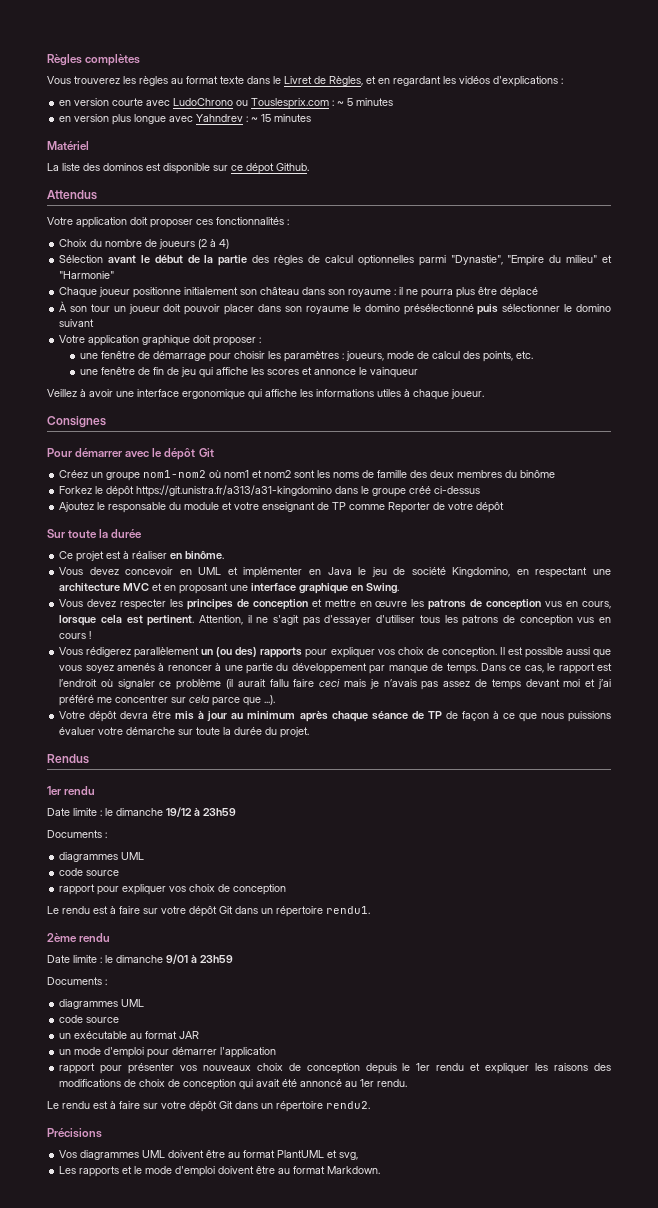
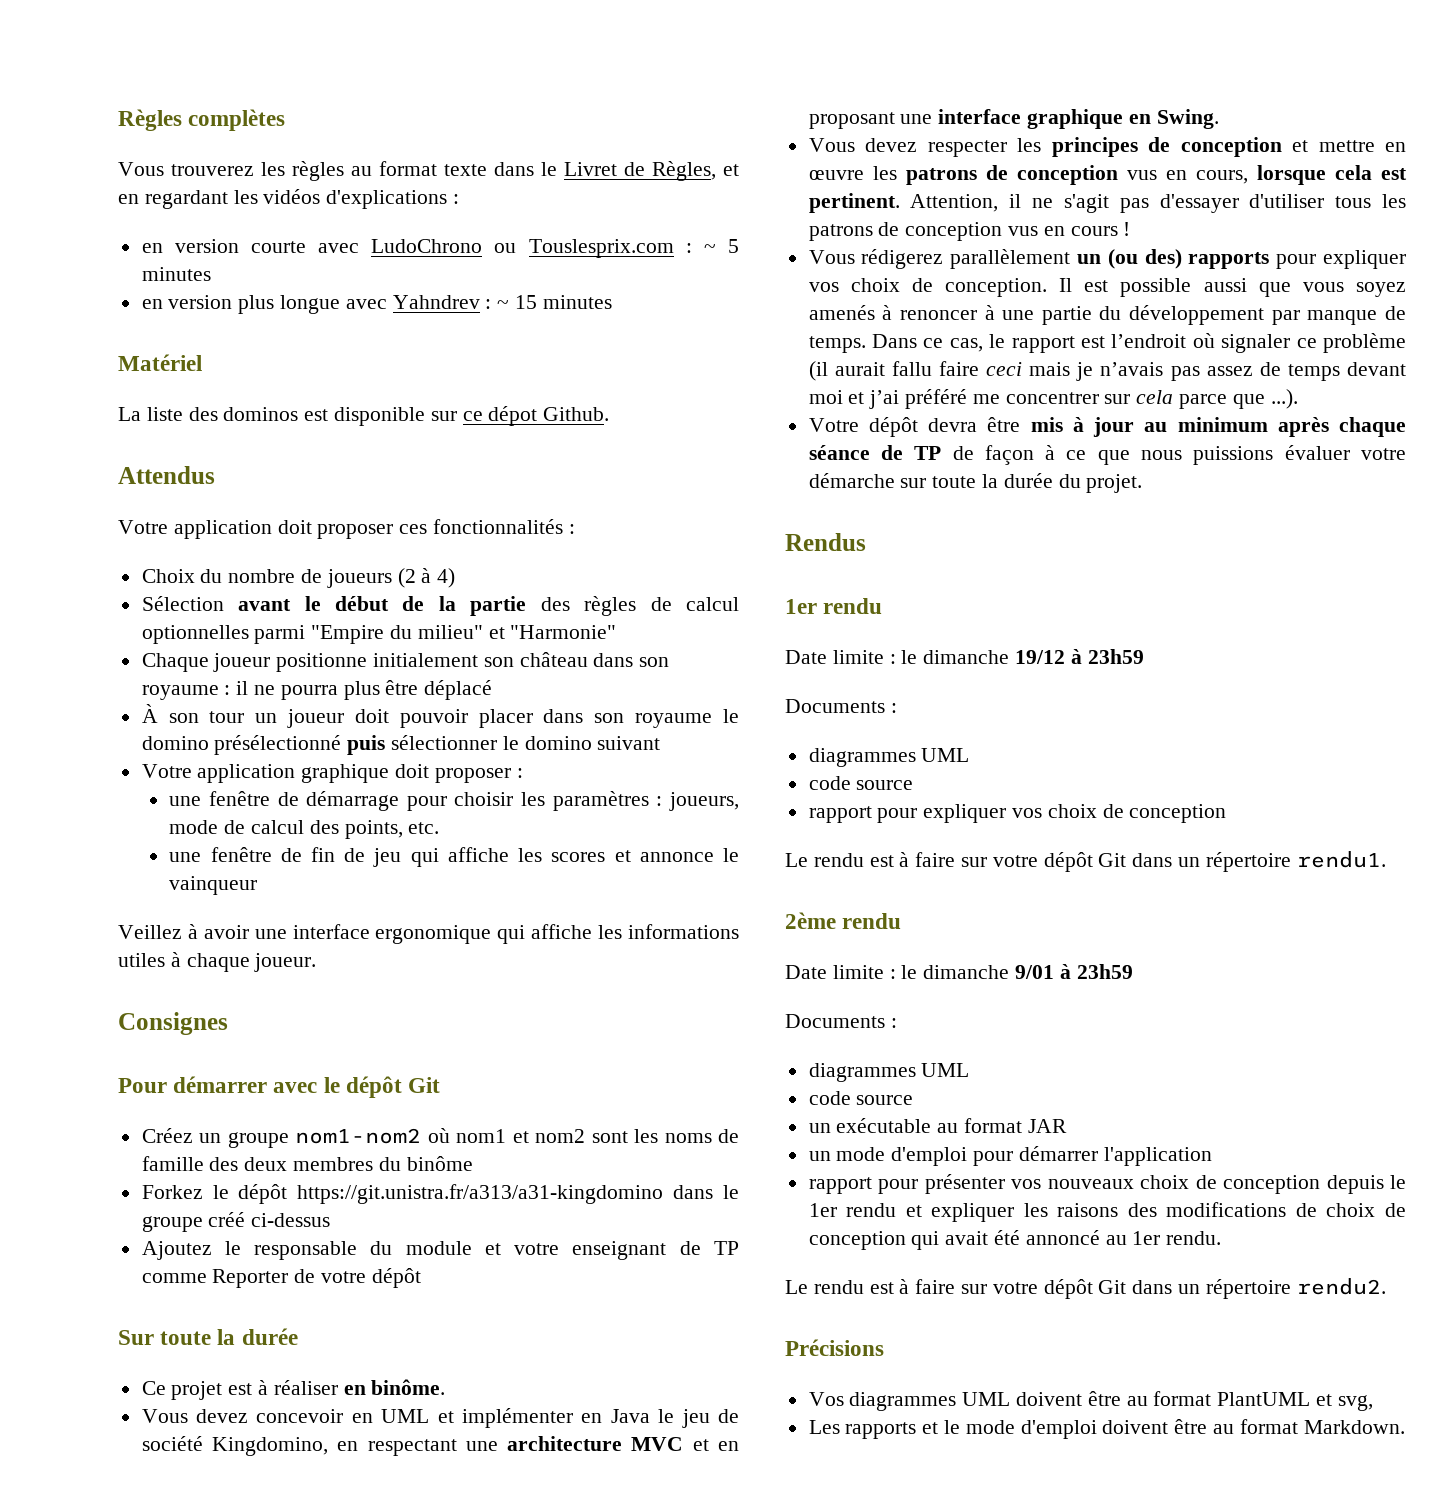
- Sélection avant le début de la partie des règles de calcul optionnelles parmi "Dynastie", "Empire du milieu" et "Harmonie"
+ Sélection avant le début de la partie des règles de calcul optionnelles parmi "Empire du milieu" et "Harmonie"

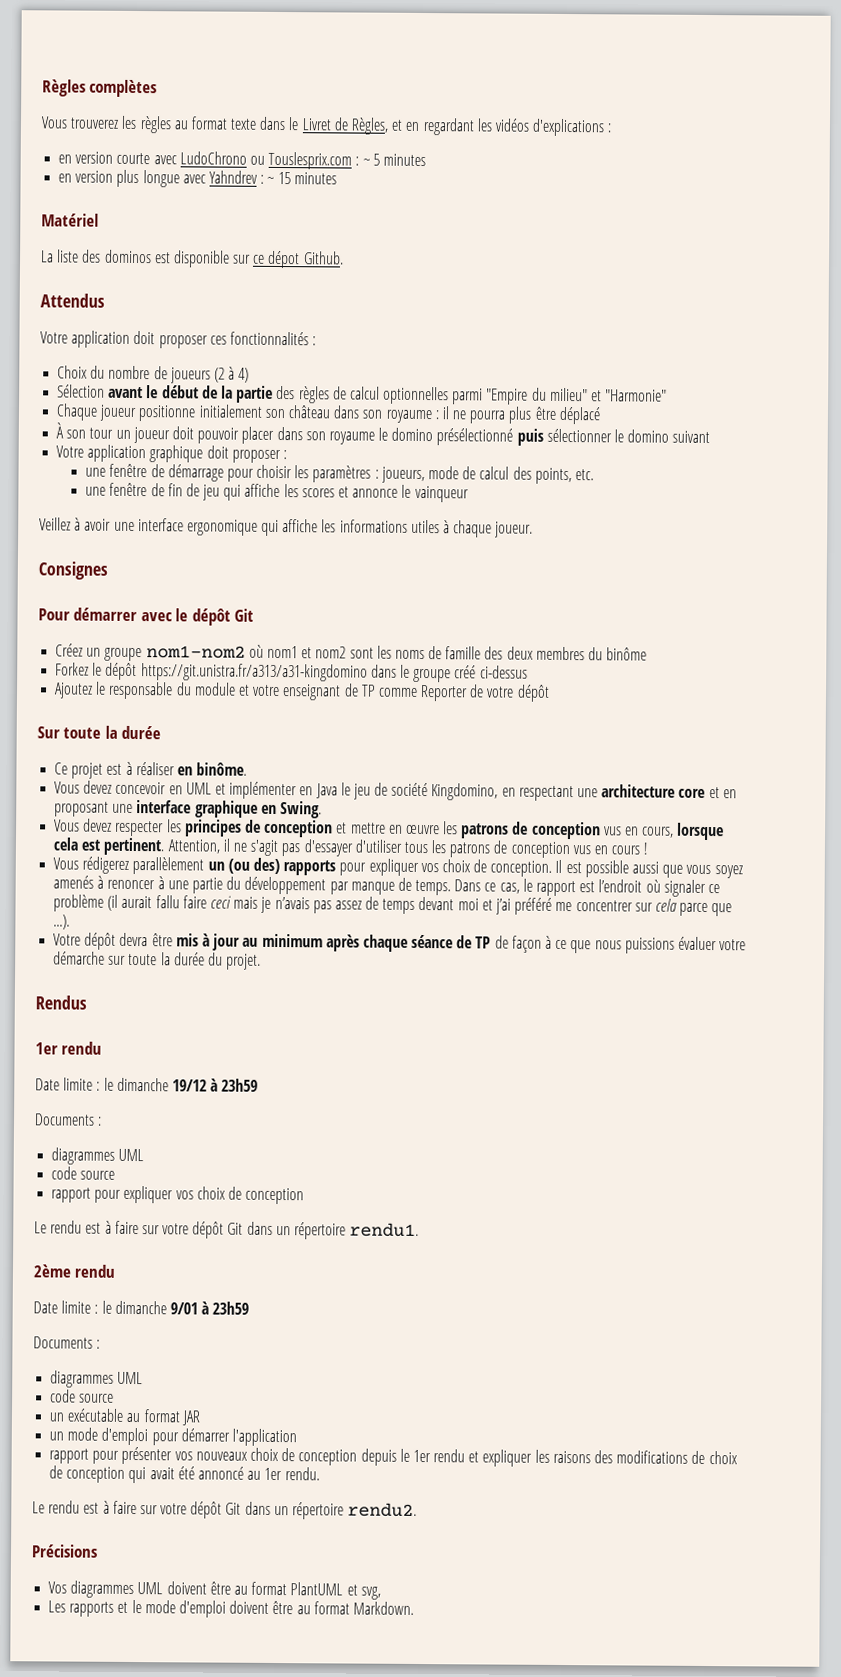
- Vous devez concevoir en UML et implémenter en Java le jeu de société Kingdomino, en respectant une architecture MVC et en proposant une interface graphique en Swing.
+ Vous devez concevoir en UML et implémenter en Java le jeu de société Kingdomino, en respectant une architecture core et en proposant une interface graphique en Swing.

